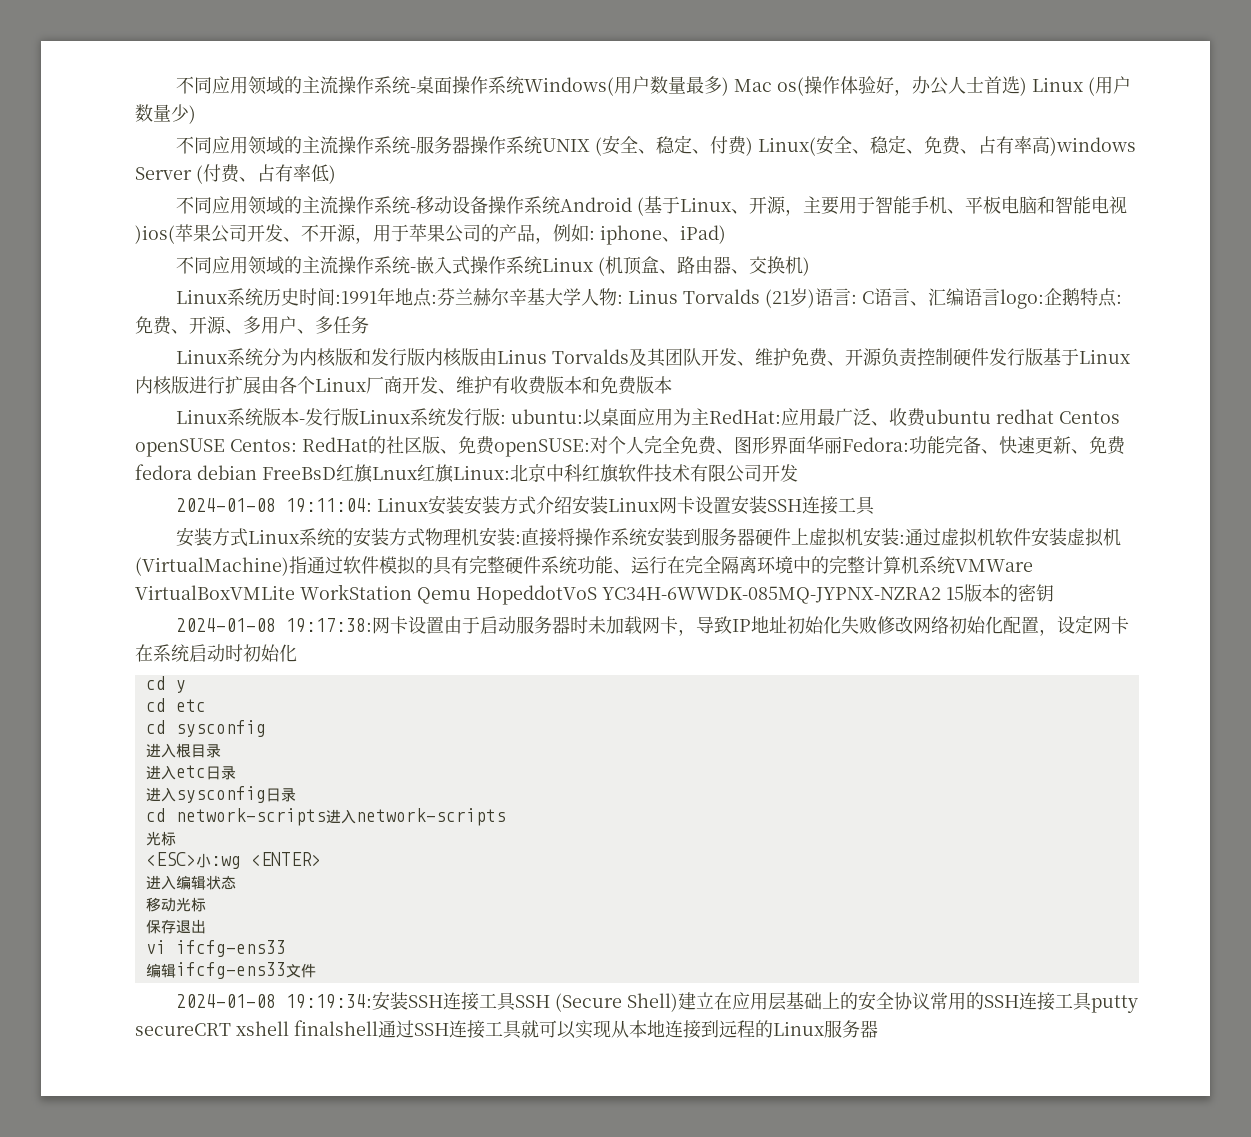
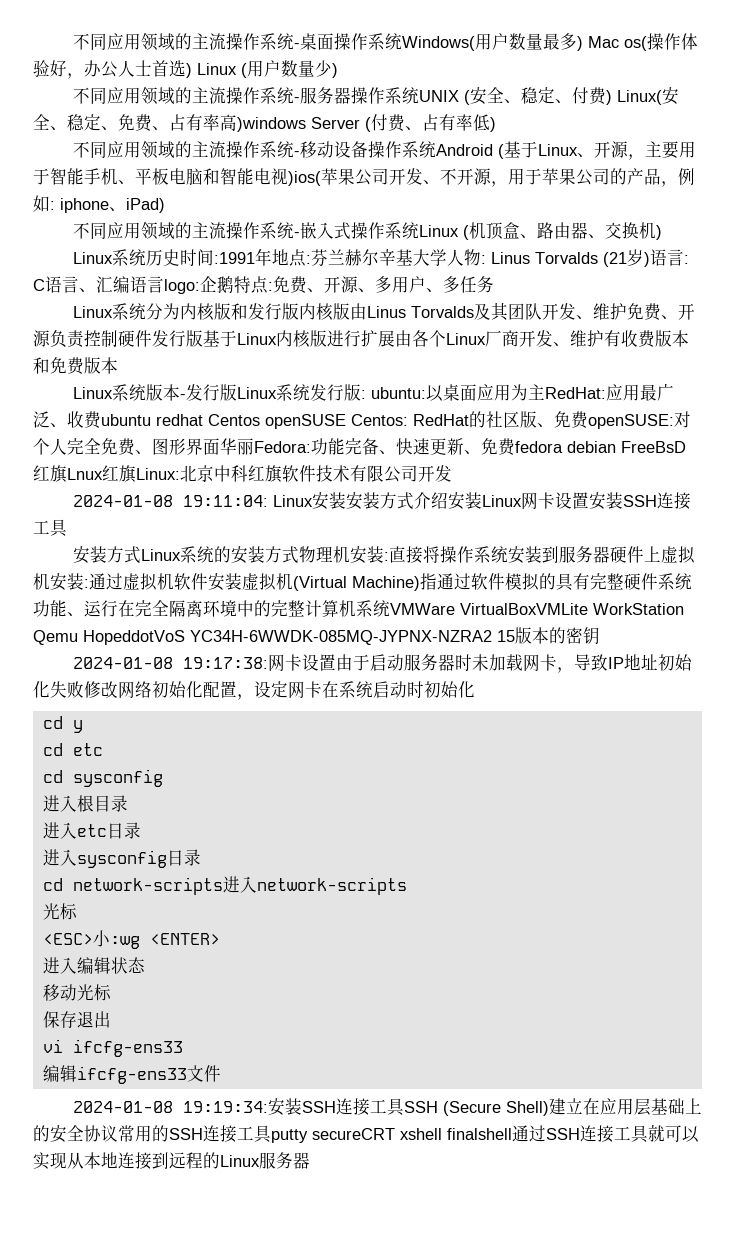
- 安装方式Linux系统的安装方式物理机安装:直接将操作系统安装到服务器硬件上虚拟机安装:通过虚拟机软件安装虚拟机(VirtualMachine)指通过软件模拟的具有完整硬件系统功能、运行在完全隔离环境中的完整计算机系统VMWare VirtualBoxVMLite WorkStation Qemu HopeddotVoS YC34H-6WWDK-085MQ-JYPNX-NZRA2 15版本的密钥
+ 安装方式Linux系统的安装方式物理机安装:直接将操作系统安装到服务器硬件上虚拟机安装:通过虚拟机软件安装虚拟机(Virtual Machine)指通过软件模拟的具有完整硬件系统功能、运行在完全隔离环境中的完整计算机系统VMWare VirtualBoxVMLite WorkStation Qemu HopeddotVoS YC34H-6WWDK-085MQ-JYPNX-NZRA2 15版本的密钥

